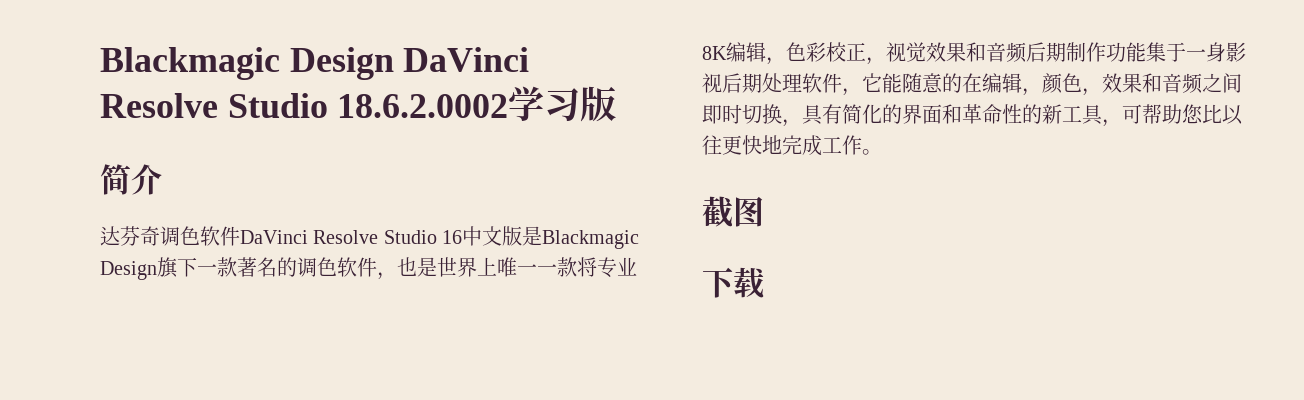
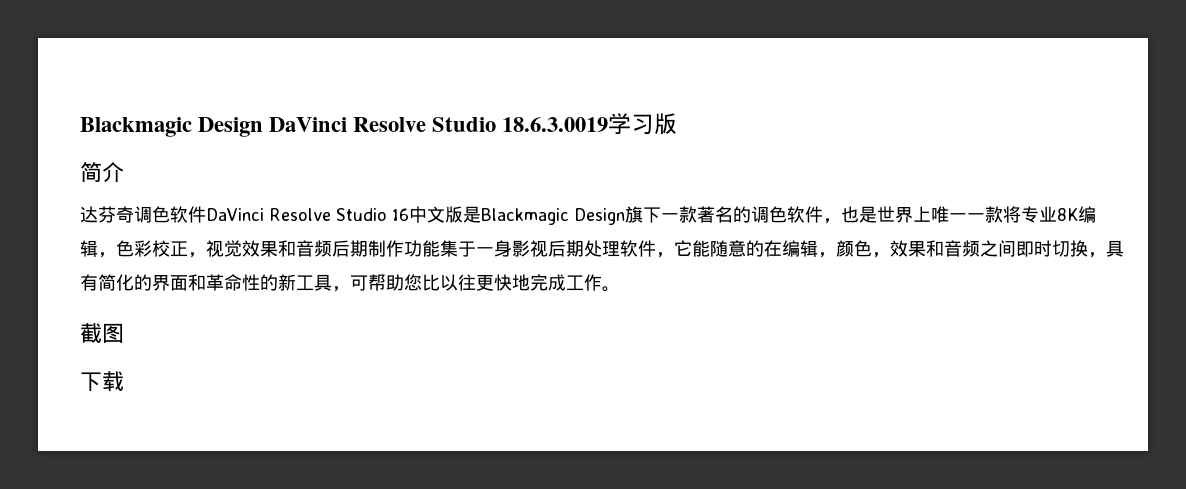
- Blackmagic Design DaVinci Resolve Studio 18.6.2.0002学习版
+ Blackmagic Design DaVinci Resolve Studio 18.6.3.0019学习版

